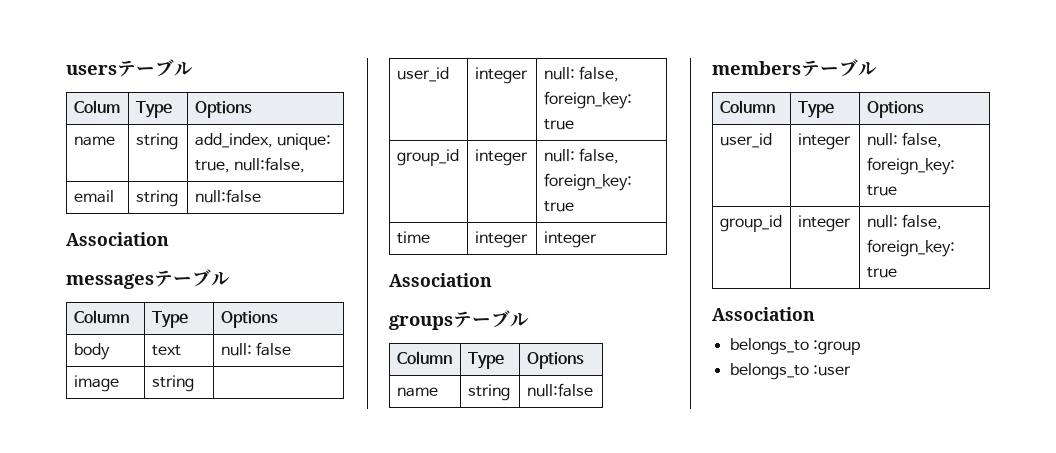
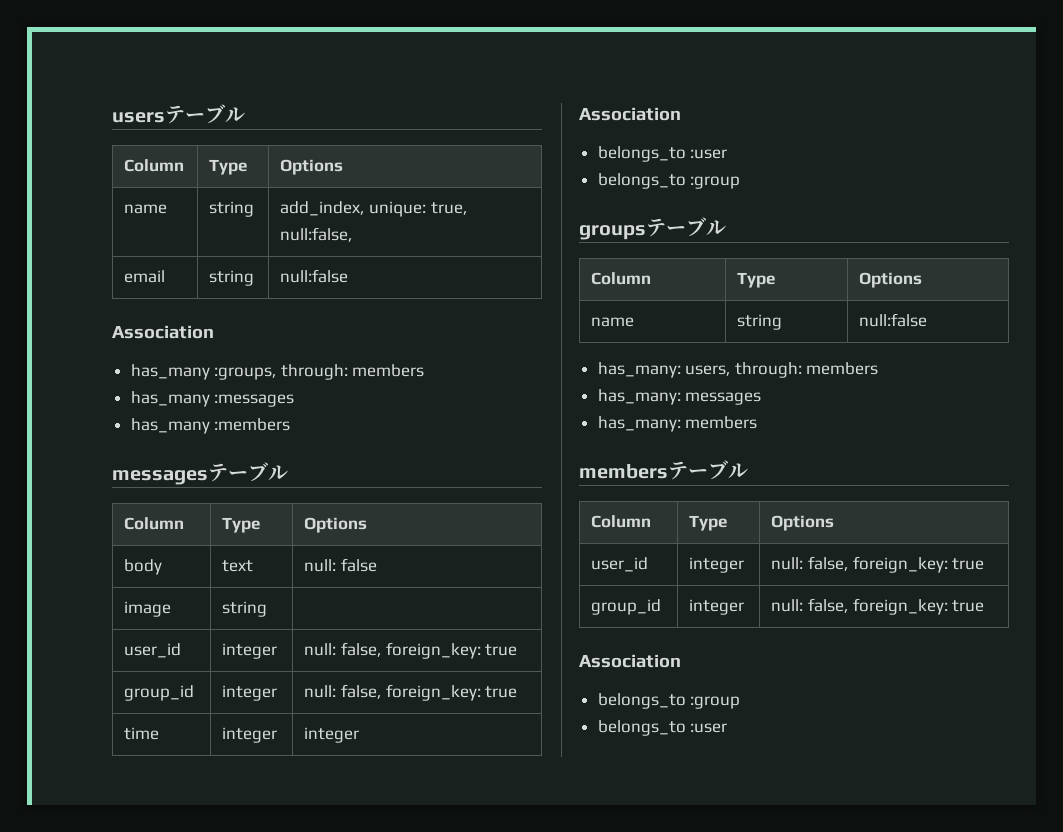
  usersテーブル
- Colum | Type | Options
+ Column | Type | Options
+ has_many :groups, through: members
+ has_many :messages
+ has_many :members
  time | integer | integer
  Association
+ belongs_to :user
+ belongs_to :group
+ has_many: users, through: members
+ has_many: messages
+ has_many: members

